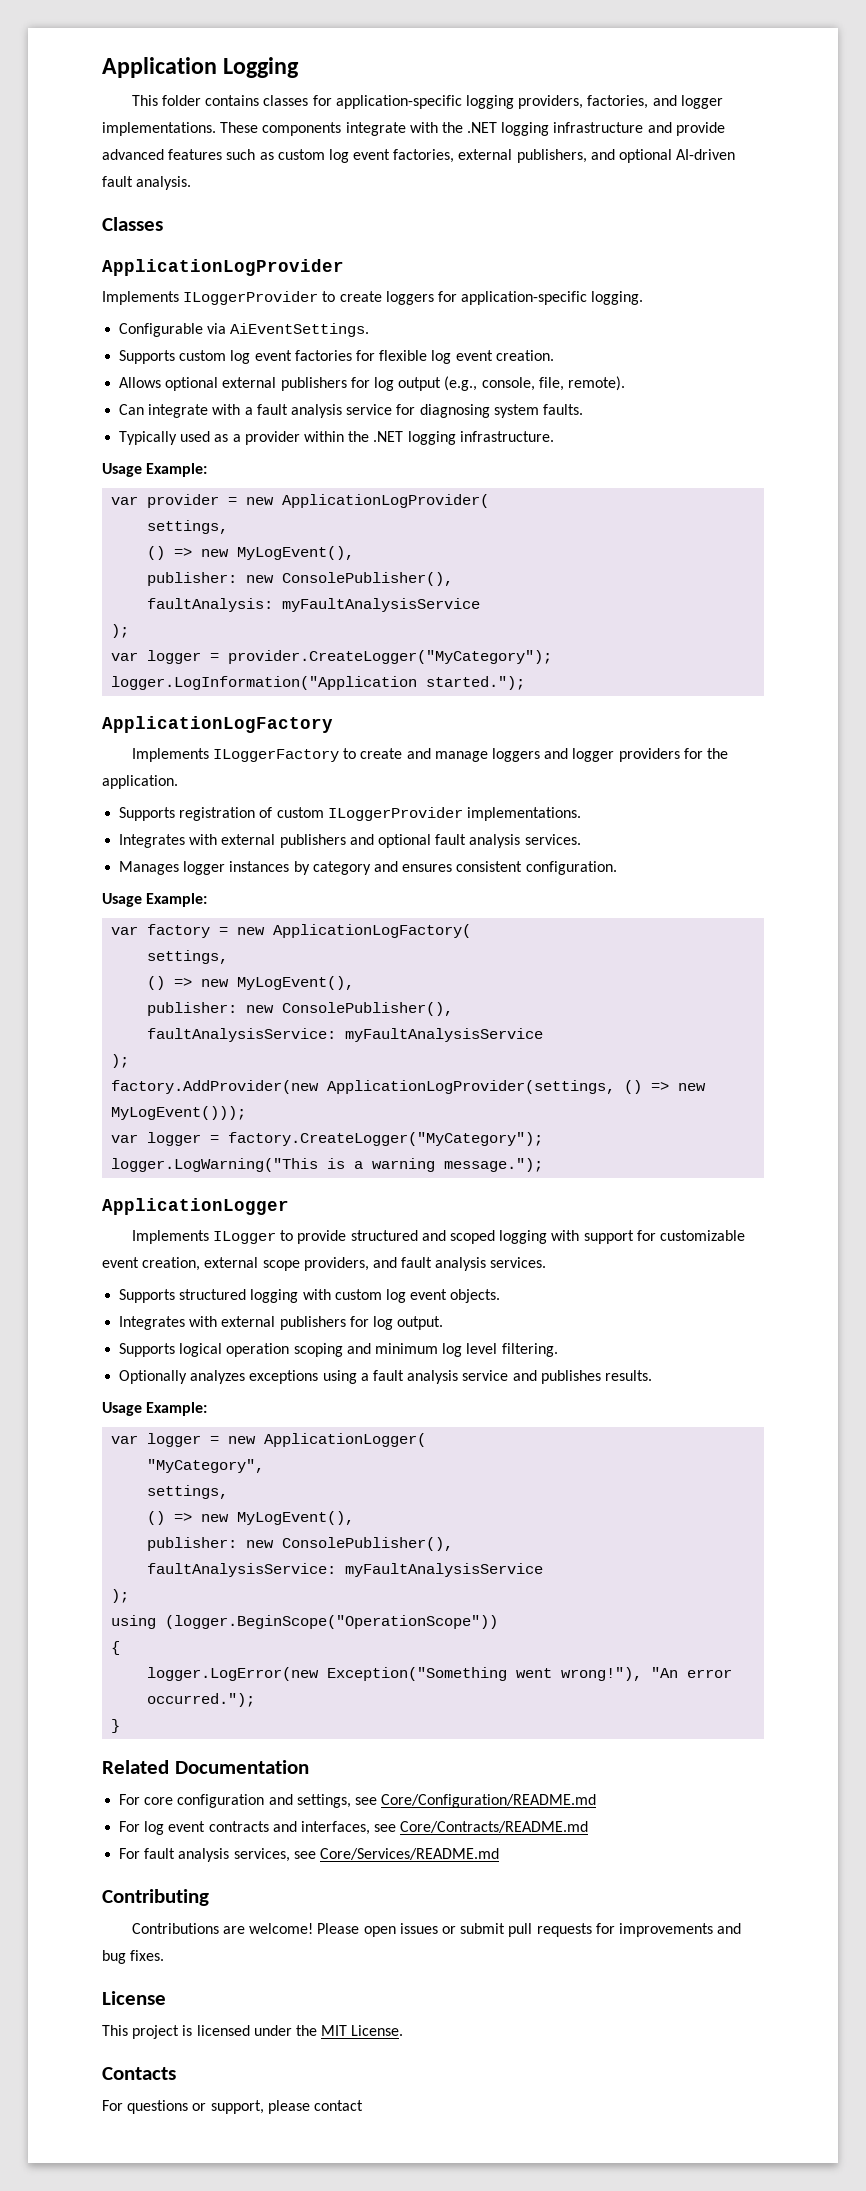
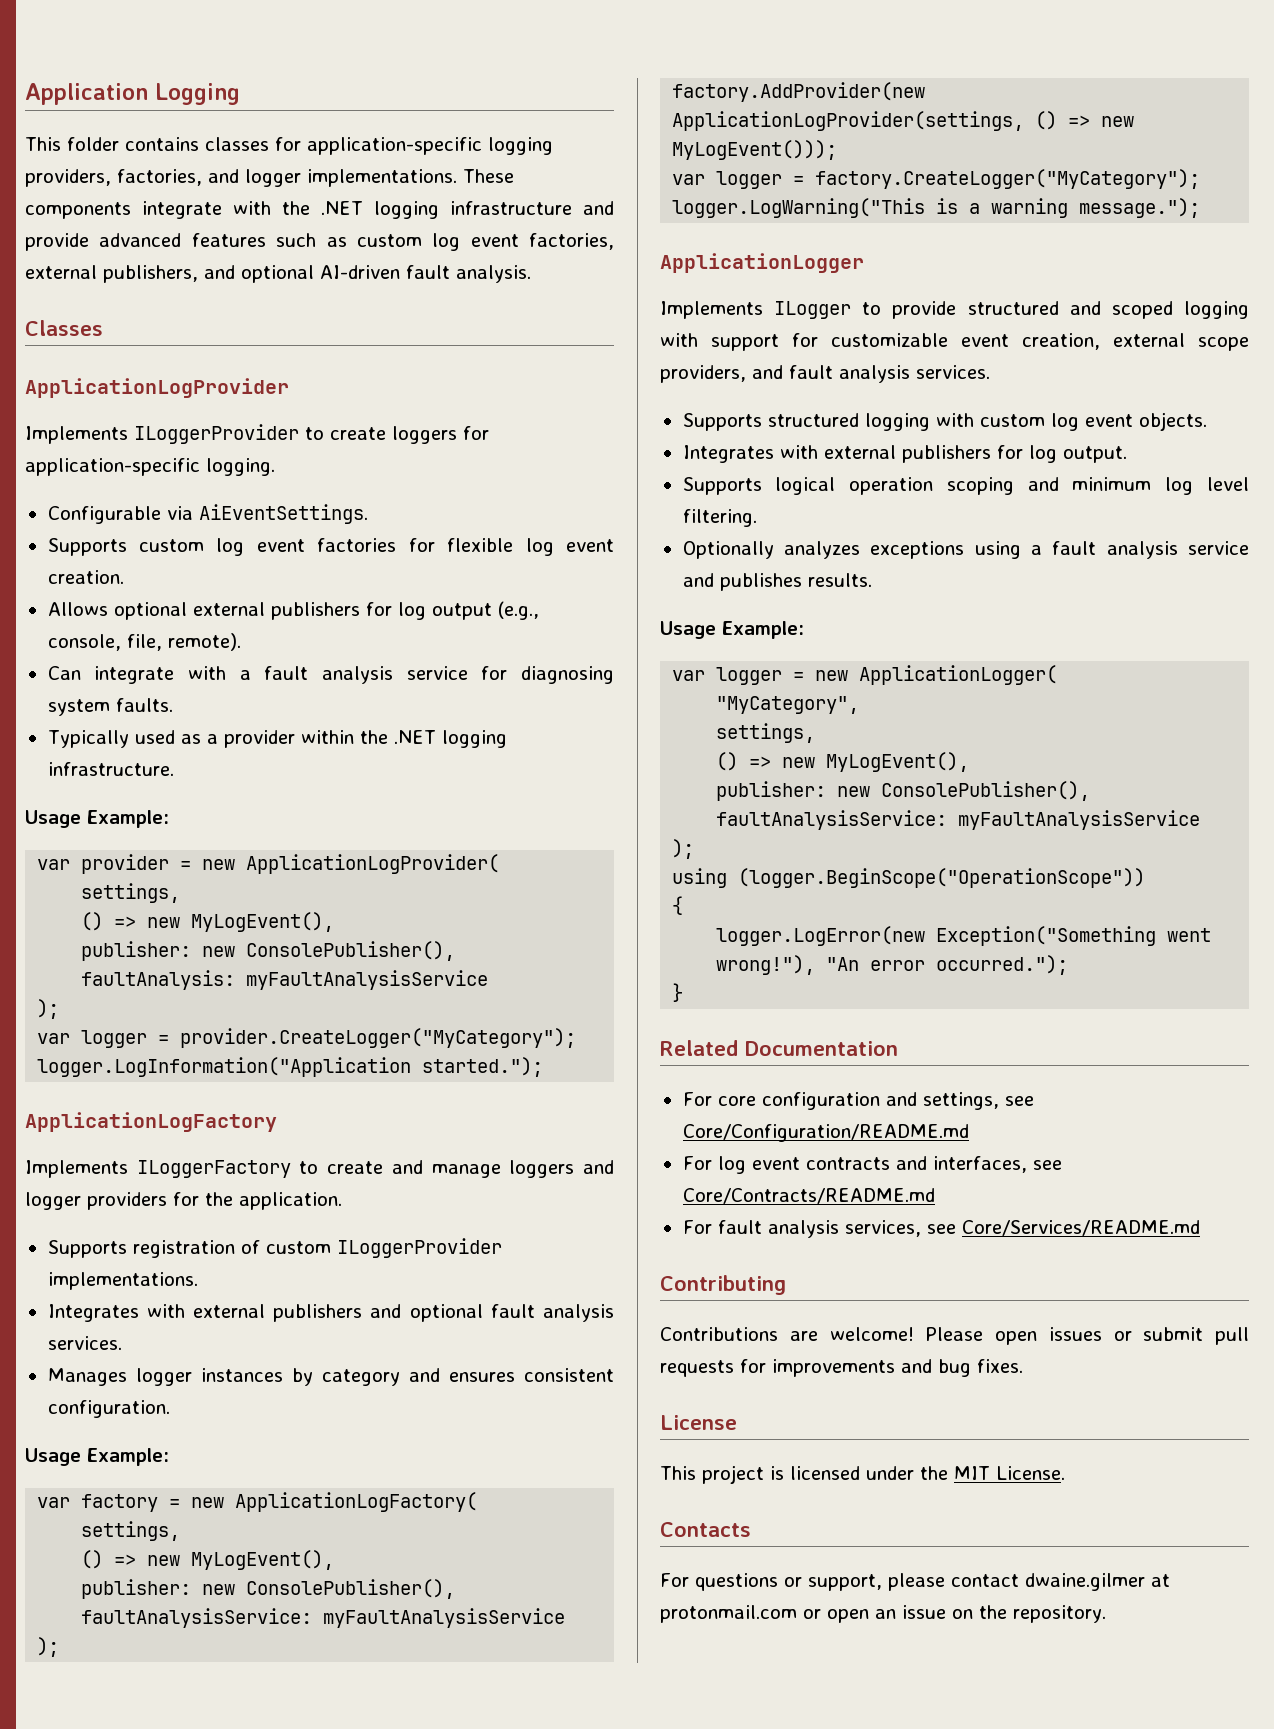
- For questions or support, please contact
+ For questions or support, please contact dwaine.gilmer at protonmail.com or open an issue on the repository.

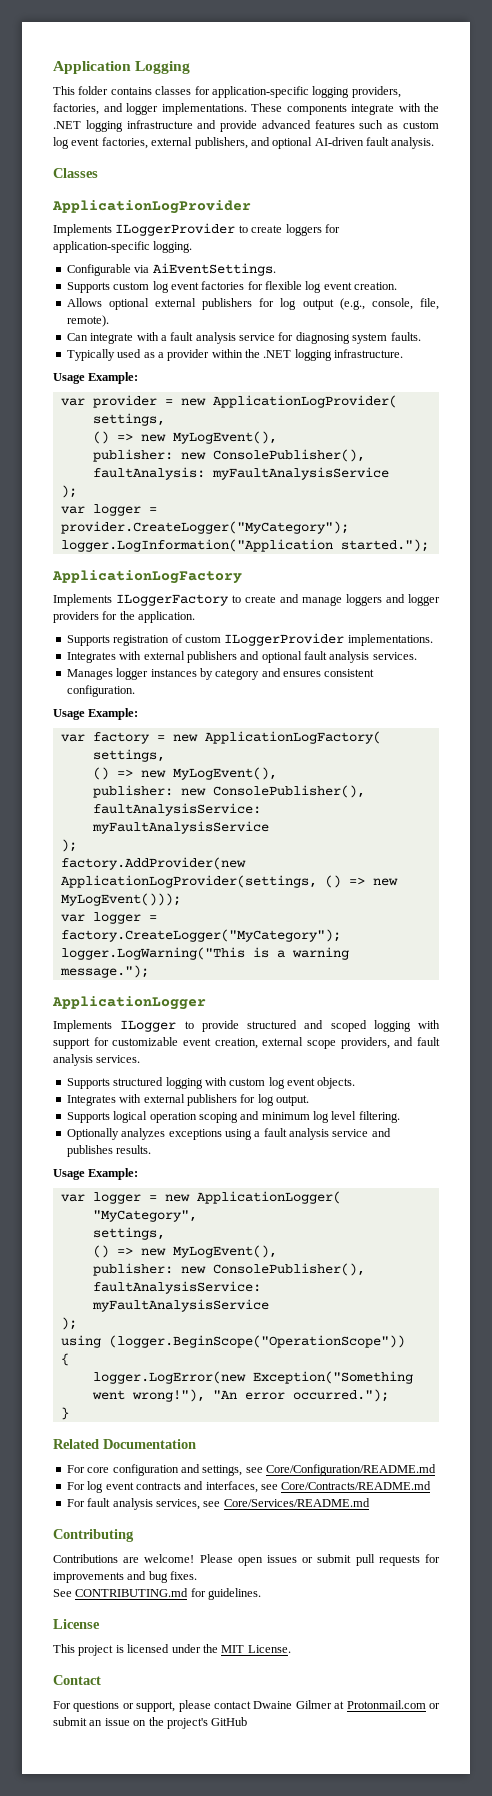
+ See CONTRIBUTING.md for guidelines.
- Contacts
+ Contact
- For questions or support, please contact dwaine.gilmer at protonmail.com or open an issue on the repository.
+ For questions or support, please contact Dwaine Gilmer at Protonmail.com or submit an issue on the project's GitHub

